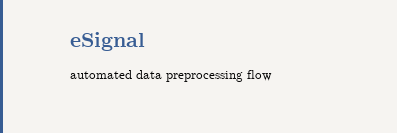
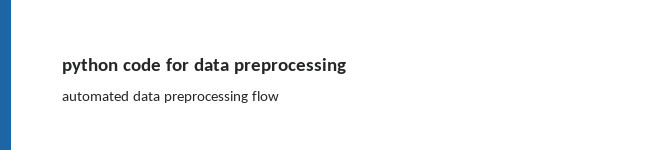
- eSignal
+ python code for data preprocessing

